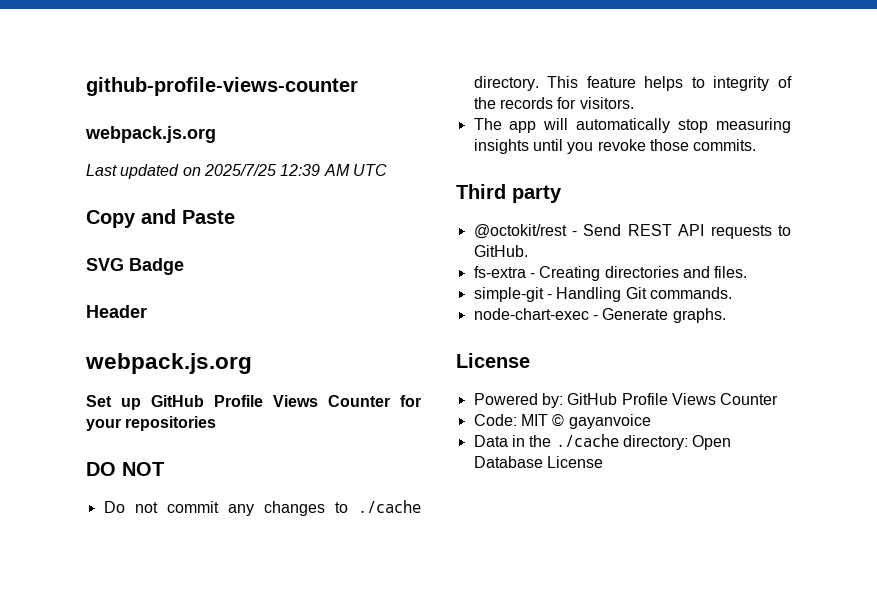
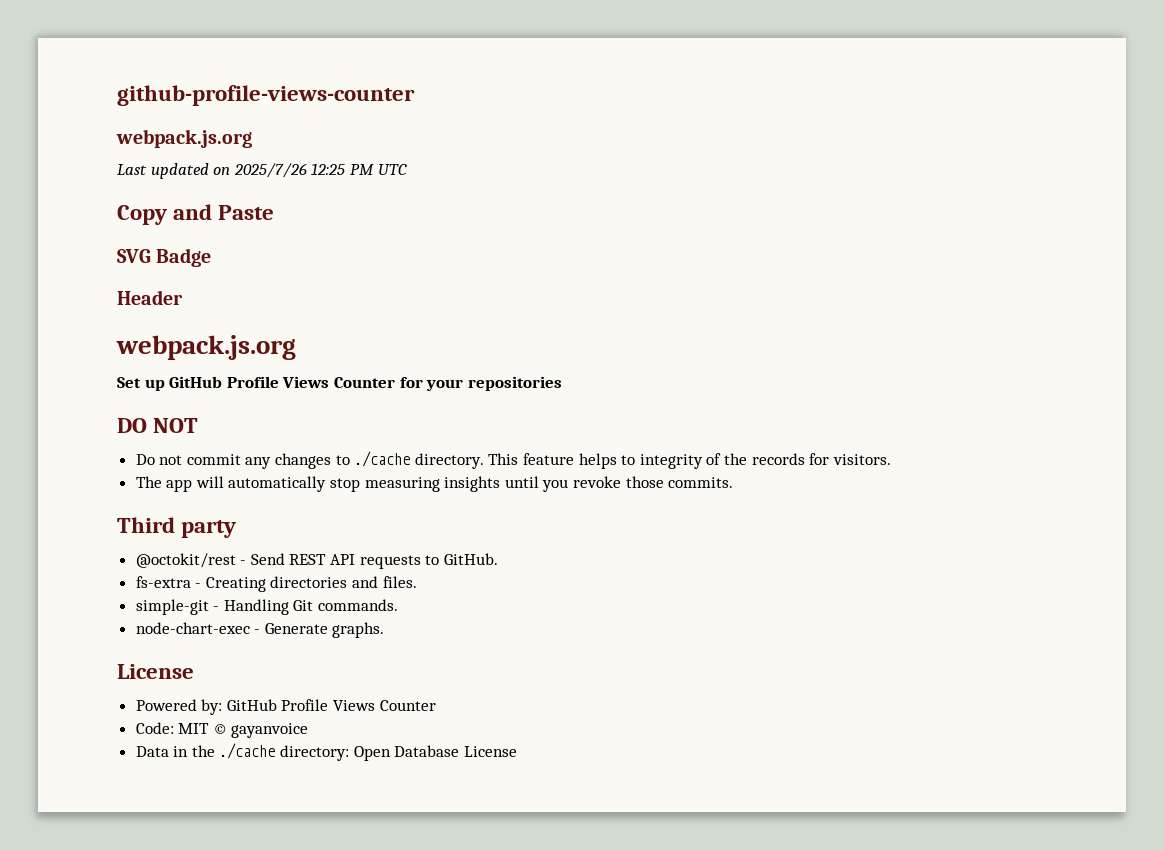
- Last updated on 2025/7/25 12:39 AM UTC
+ Last updated on 2025/7/26 12:25 PM UTC

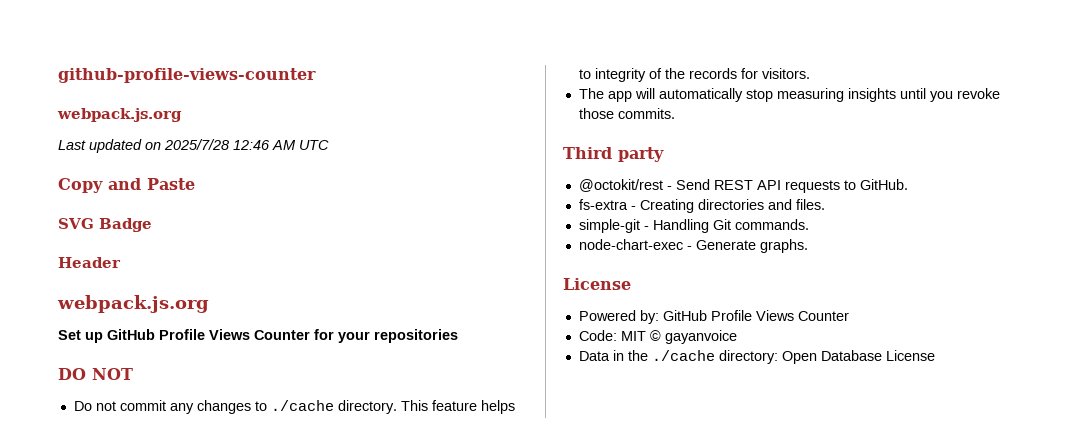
- Last updated on 2025/7/26 12:25 PM UTC
+ Last updated on 2025/7/28 12:46 AM UTC

